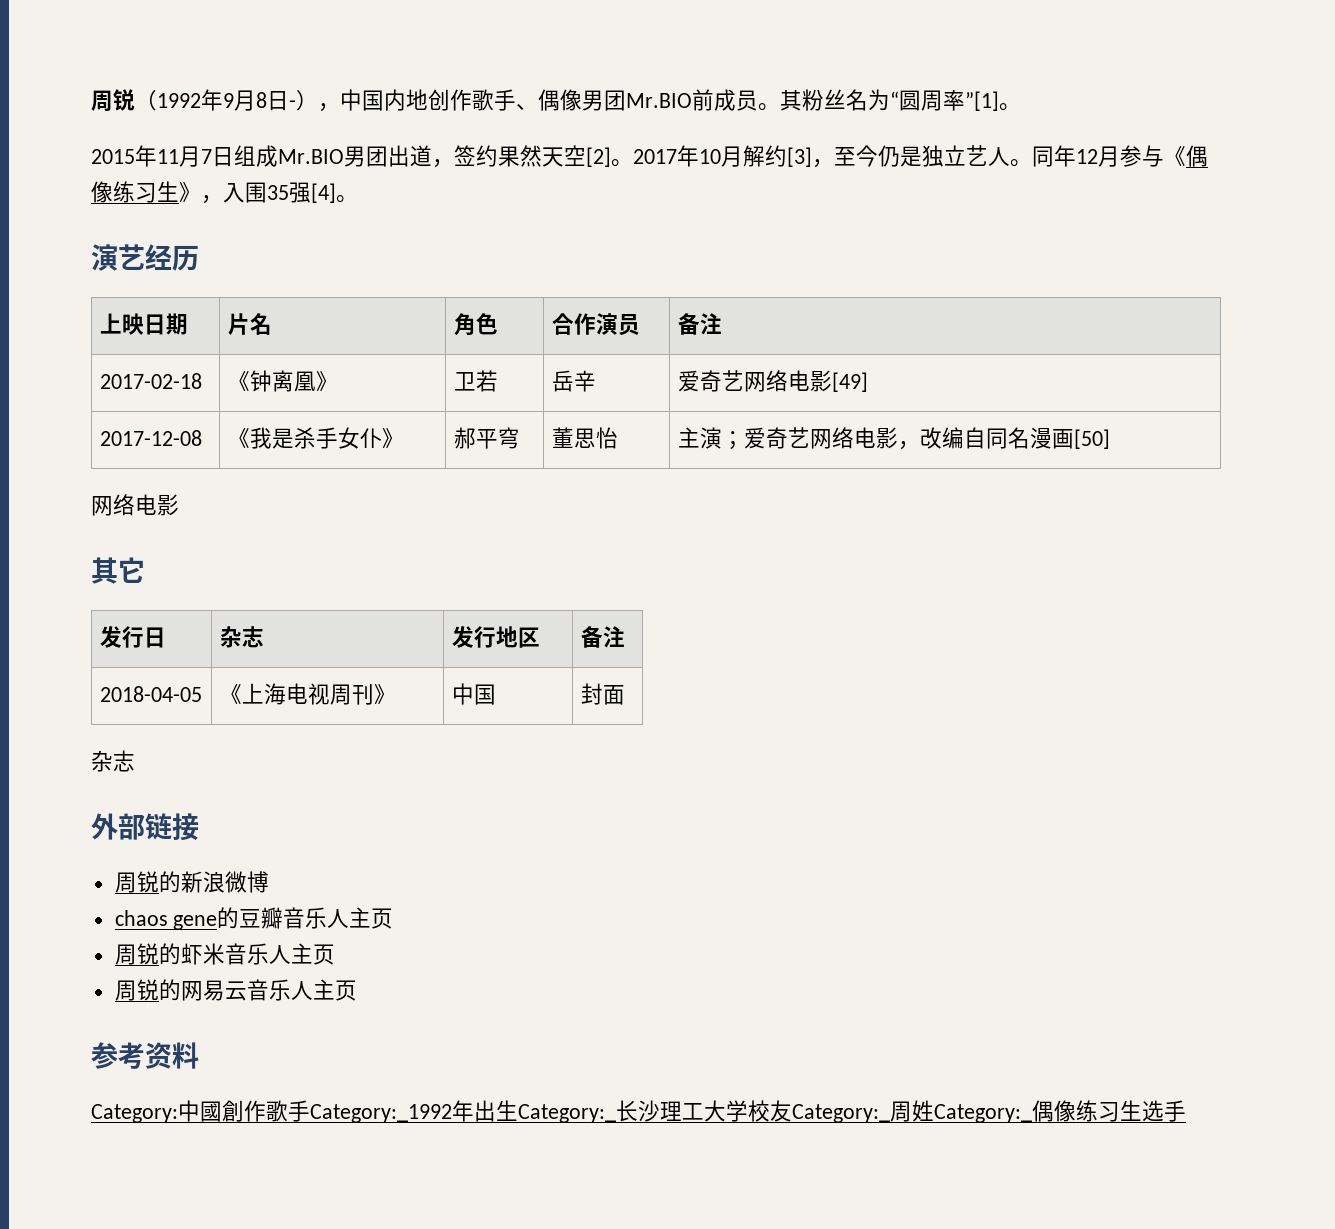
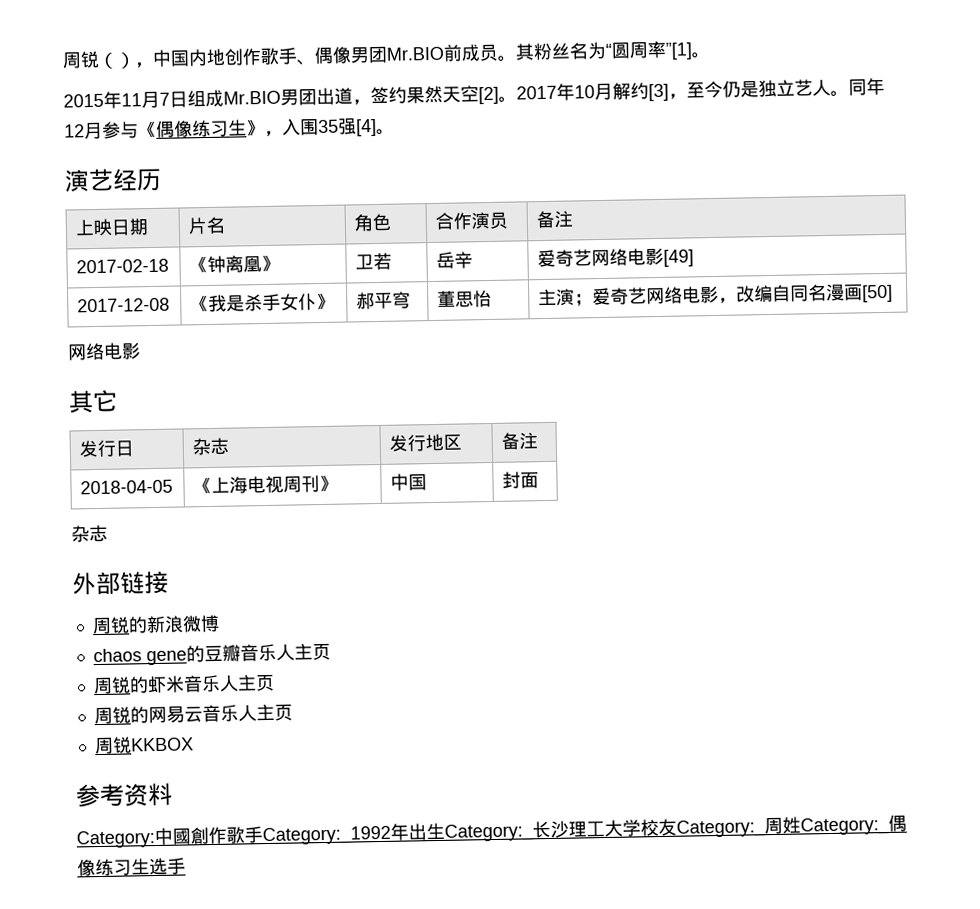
- 周锐（1992年9月8日-），中国内地创作歌手、偶像男团Mr.BIO前成员。
+ 周锐（），中国内地创作歌手、偶像男团Mr.BIO前成员。
+ 周锐KKBOX

